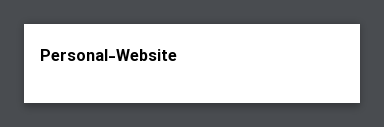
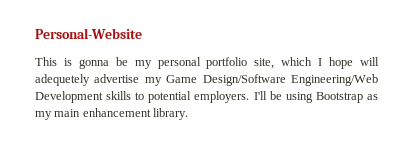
+ This is gonna be my personal portfolio site, which I hope will adequetely advertise my Game Design/Software Engineering/Web Development skills to potential employers. I'll be using Bootstrap as my main enhancement library.

